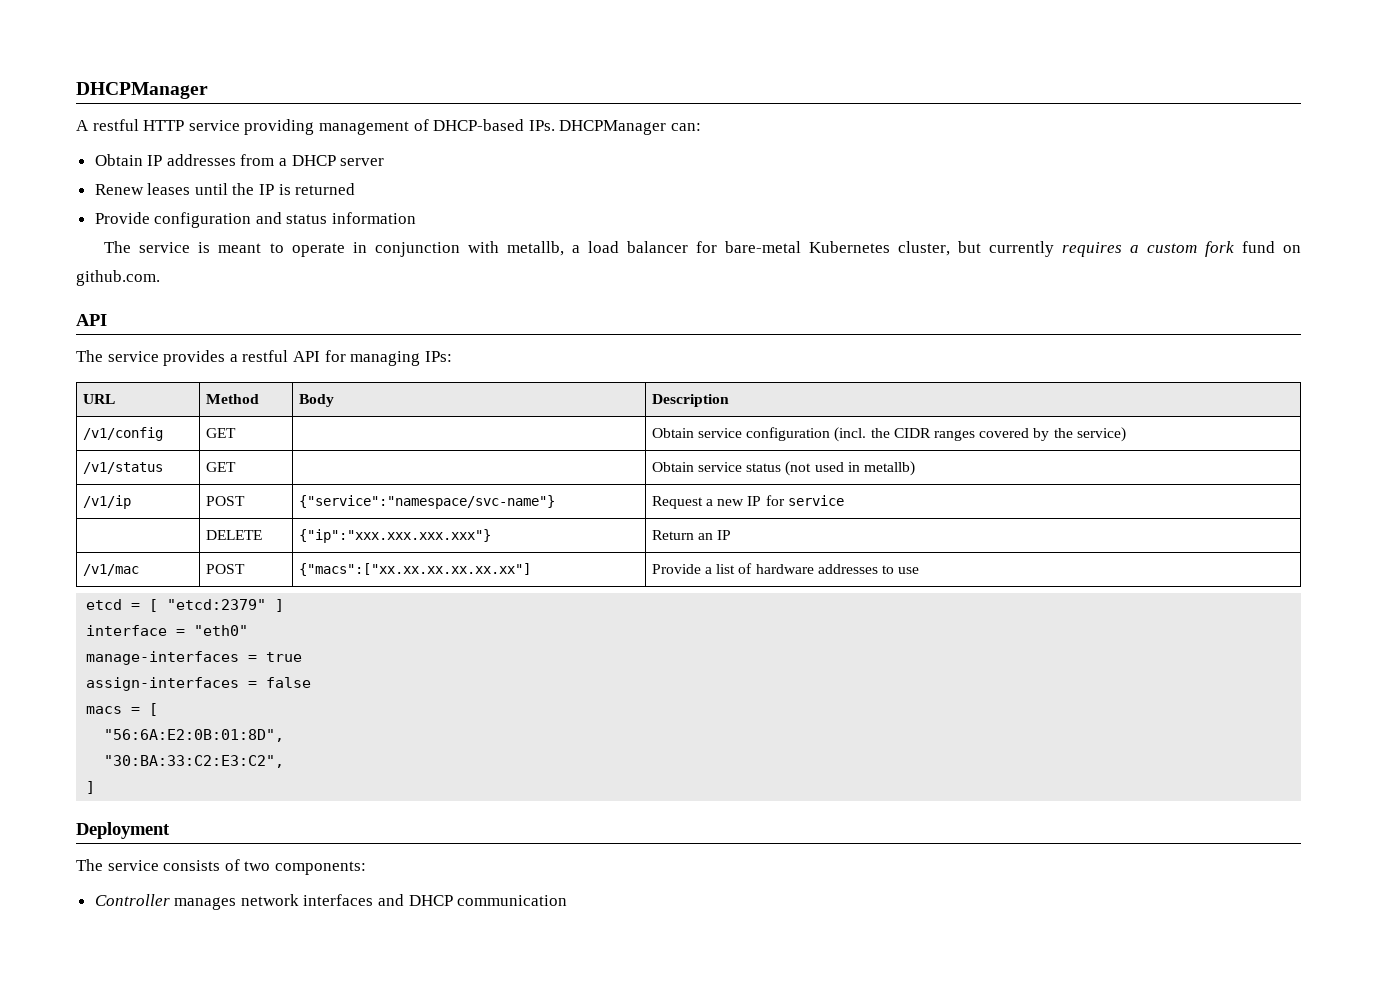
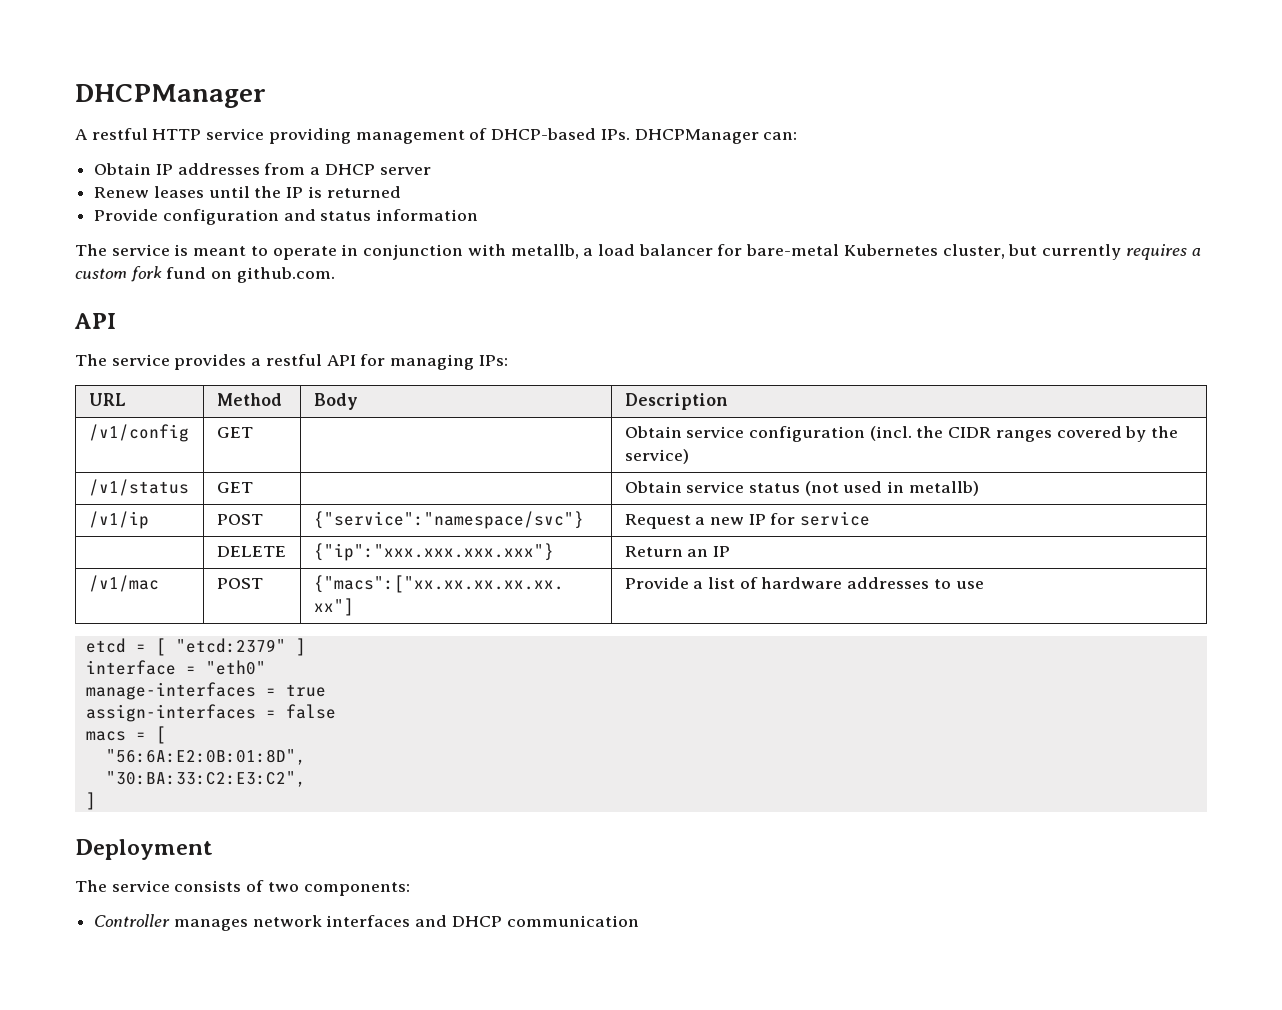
- /v1/ip | POST | {"service":"namespace/svc-name"} | Request a new IP for service
+ /v1/ip | POST | {"service":"namespace/svc"} | Request a new IP for service

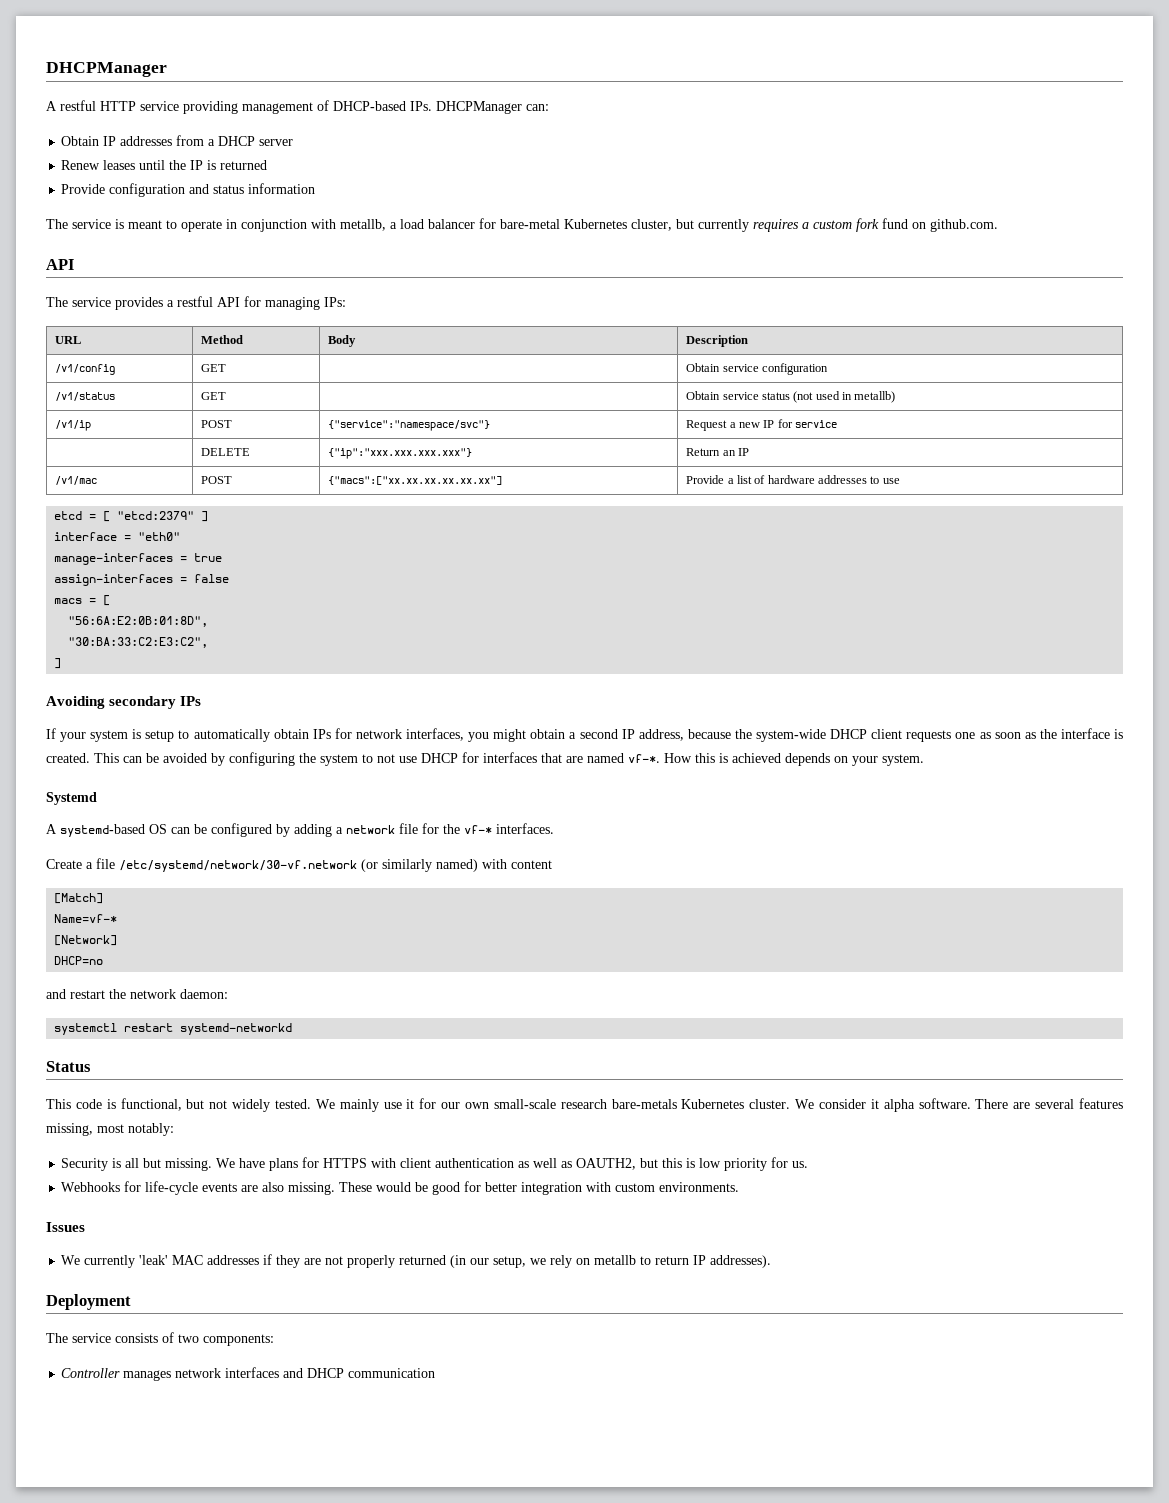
- /v1/config | GET | | Obtain service configuration (incl. the CIDR ranges covered by the service)
+ /v1/config | GET | | Obtain service configuration
+ Avoiding secondary IPs
+ If your system is setup to automatically obtain IPs for network interfaces, you might obtain a second IP address, because the system-wide DHCP client requests one as soon as the interface is created. This can be avoided by configuring the system to not use DHCP for interfaces that are named vf-*. How this is achieved depends on your system.
+ Systemd
+ A systemd-based OS can be configured by adding a network file for the vf-* interfaces.
+ Create a file /etc/systemd/network/30-vf.network (or similarly named) with content
+ [Match]
+ Name=vf-*
+ [Network]
+ DHCP=no
+ and restart the network daemon:
+ systemctl restart systemd-networkd
+ Status
+ This code is functional, but not widely tested. We mainly use it for our own small-scale research bare-metals Kubernetes cluster. We consider it alpha software. There are several features missing, most notably:
+ Security is all but missing. We have plans for HTTPS with client authentication as well as OAUTH2, but this is low priority for us.
+ Webhooks for life-cycle events are also missing. These would be good for better integration with custom environments.
+ Issues
+ We currently 'leak' MAC addresses if they are not properly returned (in our setup, we rely on metallb to return IP addresses).

